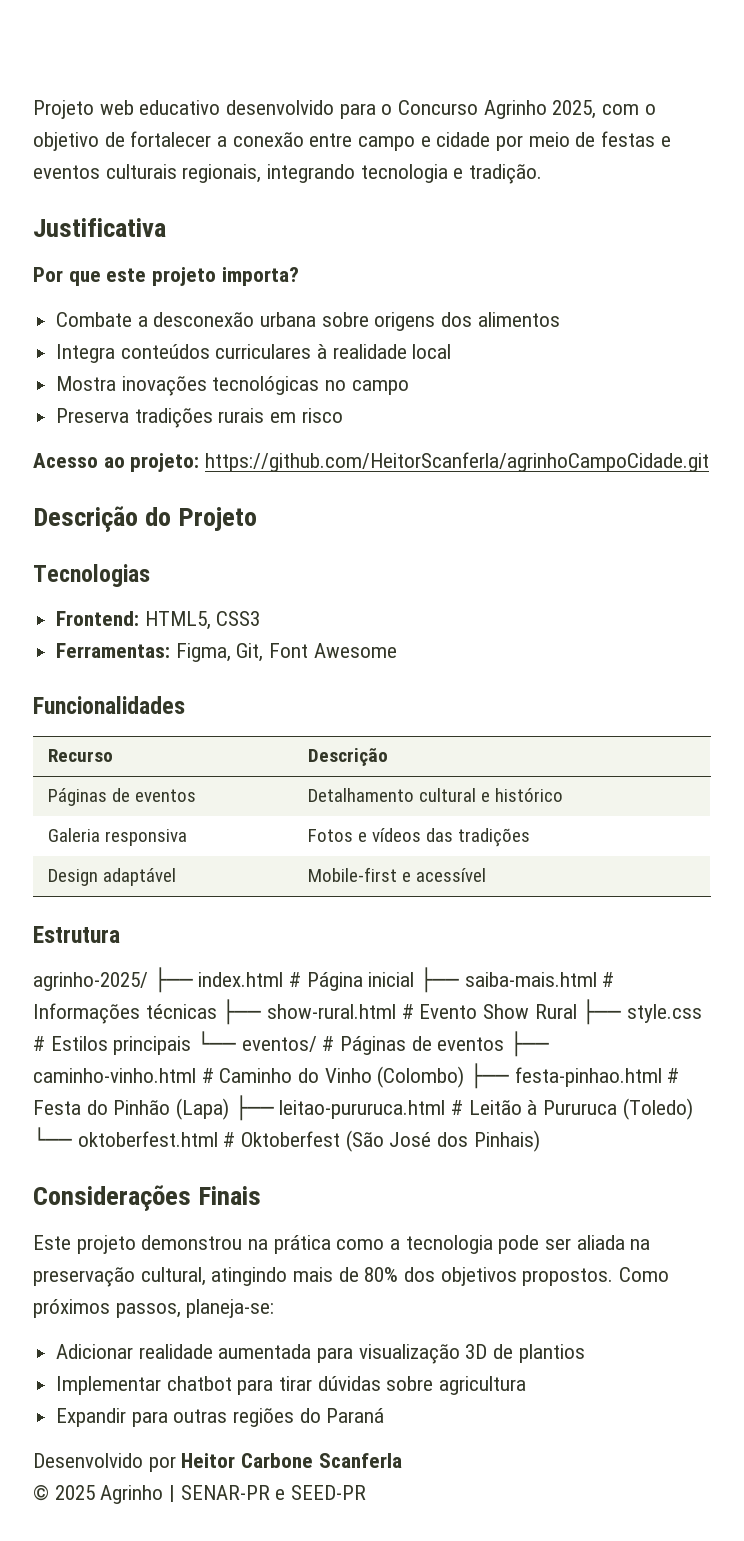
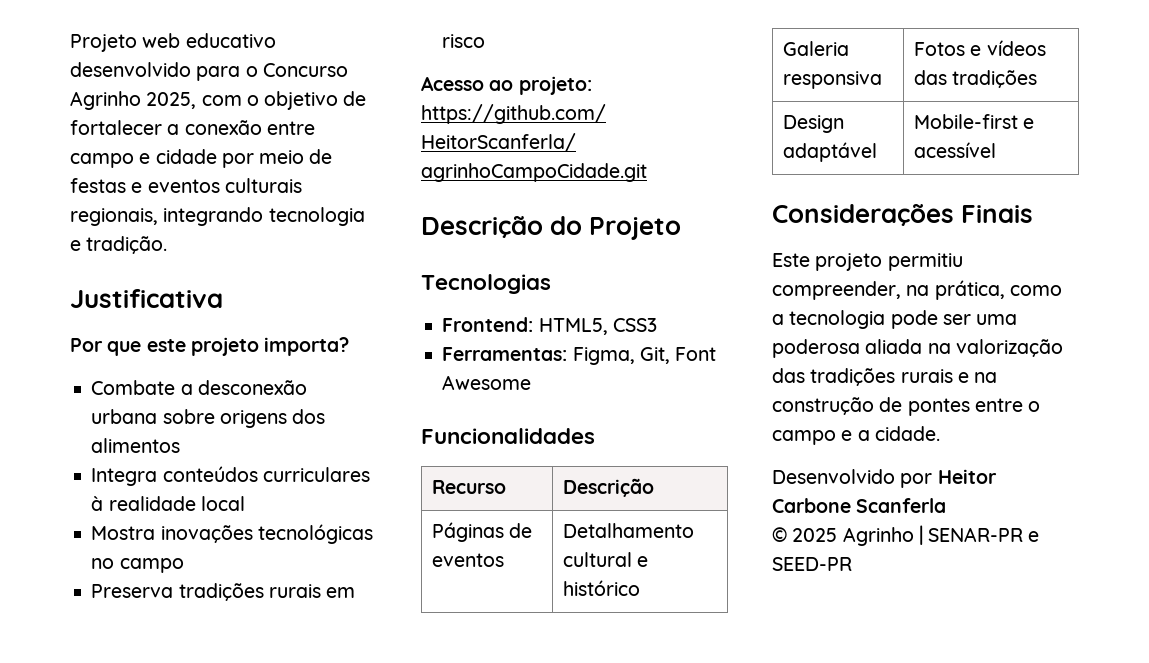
- Estrutura
- agrinho-2025/ ├── index.html # Página inicial ├── saiba-mais.html # Informações técnicas ├── show-rural.html # Evento Show Rural ├── style.css # Estilos principais └── eventos/ # Páginas de eventos ├── caminho-vinho.html # Caminho do Vinho (Colombo) ├── festa-pinhao.html # Festa do Pinhão (Lapa) ├── leitao-pururuca.html # Leitão à Pururuca (Toledo) └── oktoberfest.html # Oktoberfest (São José dos Pinhais)
- Este projeto demonstrou na prática como a tecnologia pode ser aliada na preservação cultural, atingindo mais de 80% dos objetivos propostos. Como próximos passos, planeja-se:
- Adicionar realidade aumentada para visualização 3D de plantios
- Implementar chatbot para tirar dúvidas sobre agricultura
- Expandir para outras regiões do Paraná
+ Este projeto permitiu compreender, na prática, como a tecnologia pode ser uma poderosa aliada na valorização das tradições rurais e na construção de pontes entre o campo e a cidade.

